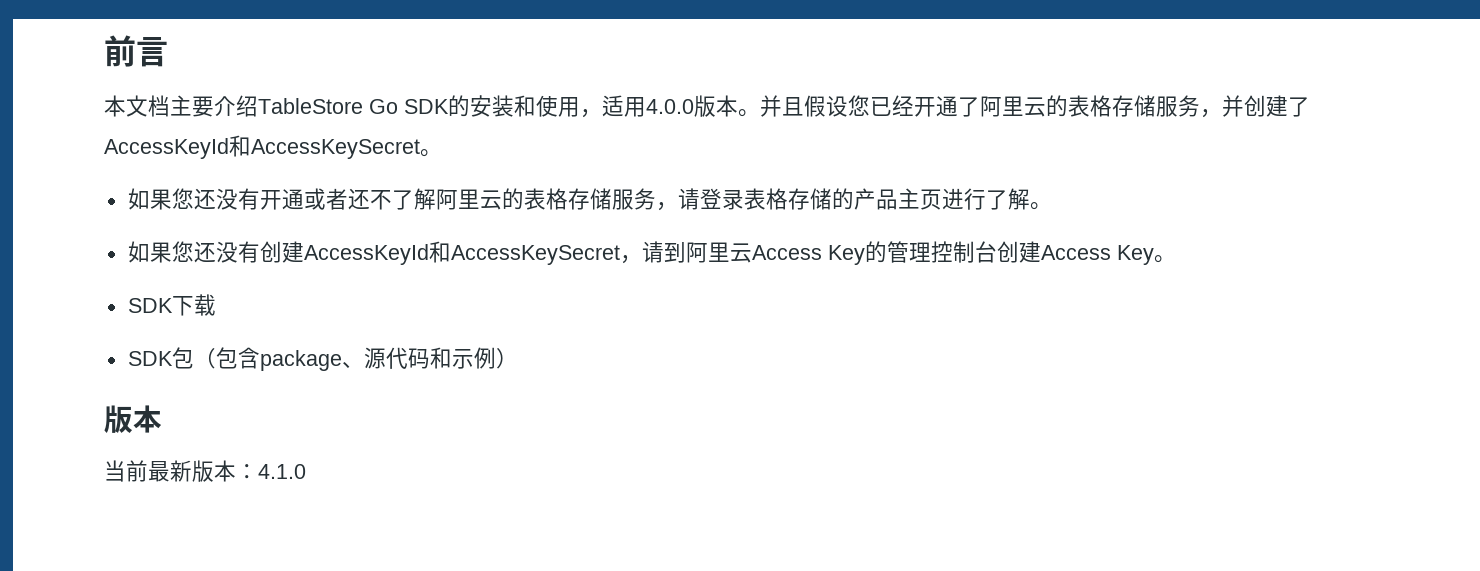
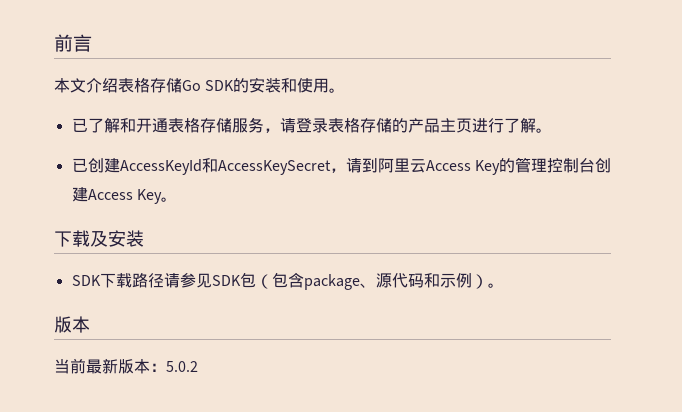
- 本文档主要介绍TableStore Go SDK的安装和使用，适用4.0.0版本。并且假设您已经开通了阿里云的表格存储服务，并创建了AccessKeyId和AccessKeySecret。
- 如果您还没有开通或者还不了解阿里云的表格存储服务，请登录表格存储的产品主页进行了解。
+ 本文介绍表格存储Go SDK的安装和使用。
+ 已了解和开通表格存储服务，请登录表格存储的产品主页进行了解。
- 如果您还没有创建AccessKeyId和AccessKeySecret，请到阿里云Access Key的管理控制台创建Access Key。
+ 已创建AccessKeyId和AccessKeySecret，请到阿里云Access Key的管理控制台创建Access Key。
+ 下载及安装
- SDK下载
- SDK包（包含package、源代码和示例）
+ SDK下载路径请参见SDK包（包含package、源代码和示例）。
- 当前最新版本：4.1.0
+ 当前最新版本：5.0.2

